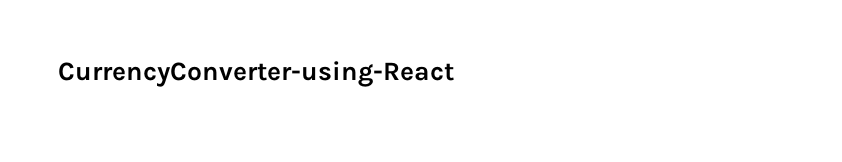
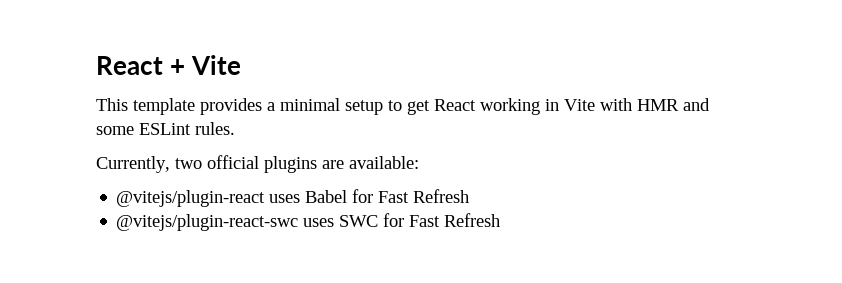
- CurrencyConverter-using-React
+ React + Vite
+ This template provides a minimal setup to get React working in Vite with HMR and some ESLint rules.
+ Currently, two official plugins are available:
+ @vitejs/plugin-react uses Babel for Fast Refresh
+ @vitejs/plugin-react-swc uses SWC for Fast Refresh

